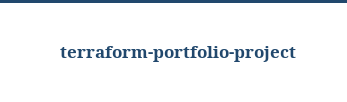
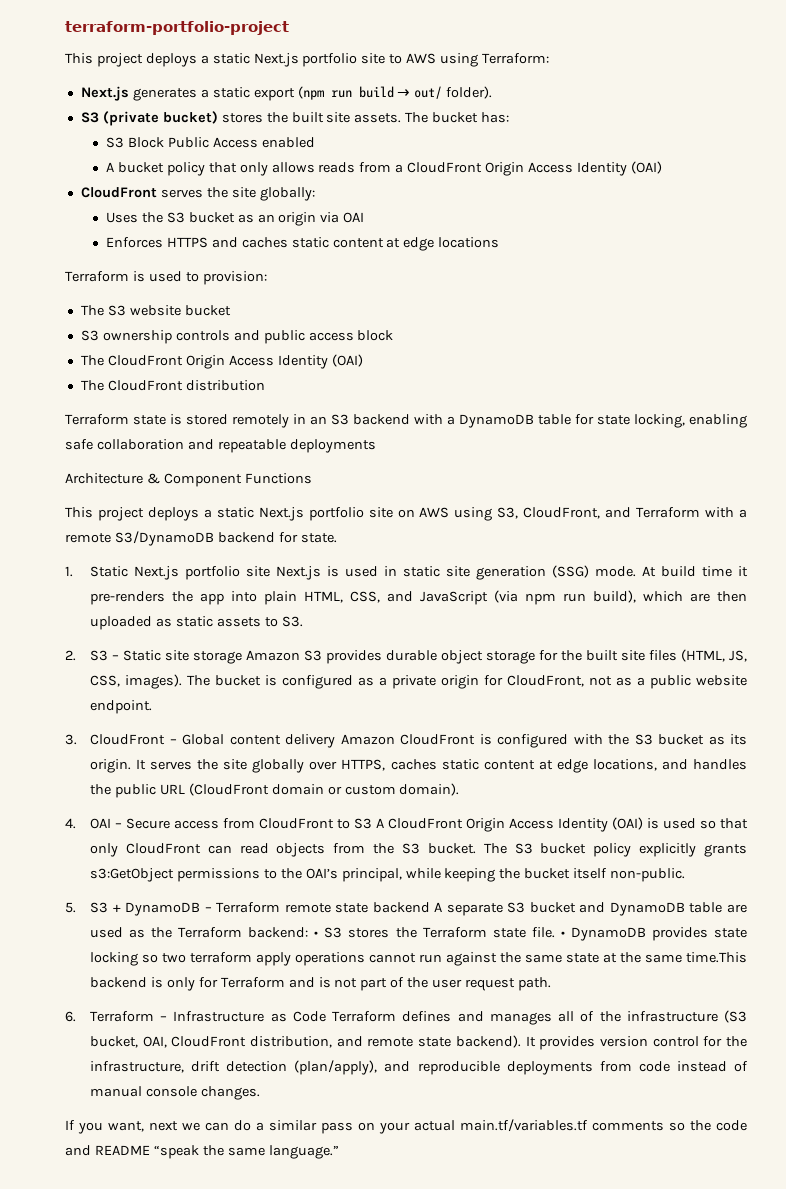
+ This project deploys a static Next.js portfolio site to AWS using Terraform:
+ Next.js generates a static export (npm run build → out/ folder).
+ S3 (private bucket) stores the built site assets. The bucket has:
+ S3 Block Public Access enabled
+ A bucket policy that only allows reads from a CloudFront Origin Access Identity (OAI)
+ CloudFront serves the site globally:
+ Uses the S3 bucket as an origin via OAI
+ Enforces HTTPS and caches static content at edge locations
+ Terraform is used to provision:
+ The S3 website bucket
+ S3 ownership controls and public access block
+ The CloudFront Origin Access Identity (OAI)
+ The CloudFront distribution
+ Terraform state is stored remotely in an S3 backend with a DynamoDB table for state locking, enabling safe collaboration and repeatable deployments
+ Architecture & Component Functions
+ This project deploys a static Next.js portfolio site on AWS using S3, CloudFront, and Terraform with a remote S3/DynamoDB backend for state.
+ 1. Static Next.js portfolio site Next.js is used in static site generation (SSG) mode. At build time it pre-renders the app into plain HTML, CSS, and JavaScript (via npm run build), which are then uploaded as static assets to S3.
+ 2. S3 – Static site storage Amazon S3 provides durable object storage for the built site files (HTML, JS, CSS, images). The bucket is configured as a private origin for CloudFront, not as a public website endpoint.
+ 3. CloudFront – Global content delivery Amazon CloudFront is configured with the S3 bucket as its origin. It serves the site globally over HTTPS, caches static content at edge locations, and handles the public URL (CloudFront domain or custom domain).
+ 4. OAI – Secure access from CloudFront to S3 A CloudFront Origin Access Identity (OAI) is used so that only CloudFront can read objects from the S3 bucket. The S3 bucket policy explicitly grants s3:GetObject permissions to the OAI’s principal, while keeping the bucket itself non-public.
+ 5. S3 + DynamoDB – Terraform remote state backend A separate S3 bucket and DynamoDB table are used as the Terraform backend: • S3 stores the Terraform state file. • DynamoDB provides state locking so two terraform apply operations cannot run against the same state at the same time.This backend is only for Terraform and is not part of the user request path.
+ 6. Terraform – Infrastructure as Code Terraform defines and manages all of the infrastructure (S3 bucket, OAI, CloudFront distribution, and remote state backend). It provides version control for the infrastructure, drift detection (plan/apply), and reproducible deployments from code instead of manual console changes.
+ If you want, next we can do a similar pass on your actual main.tf/variables.tf comments so the code and README “speak the same language.”

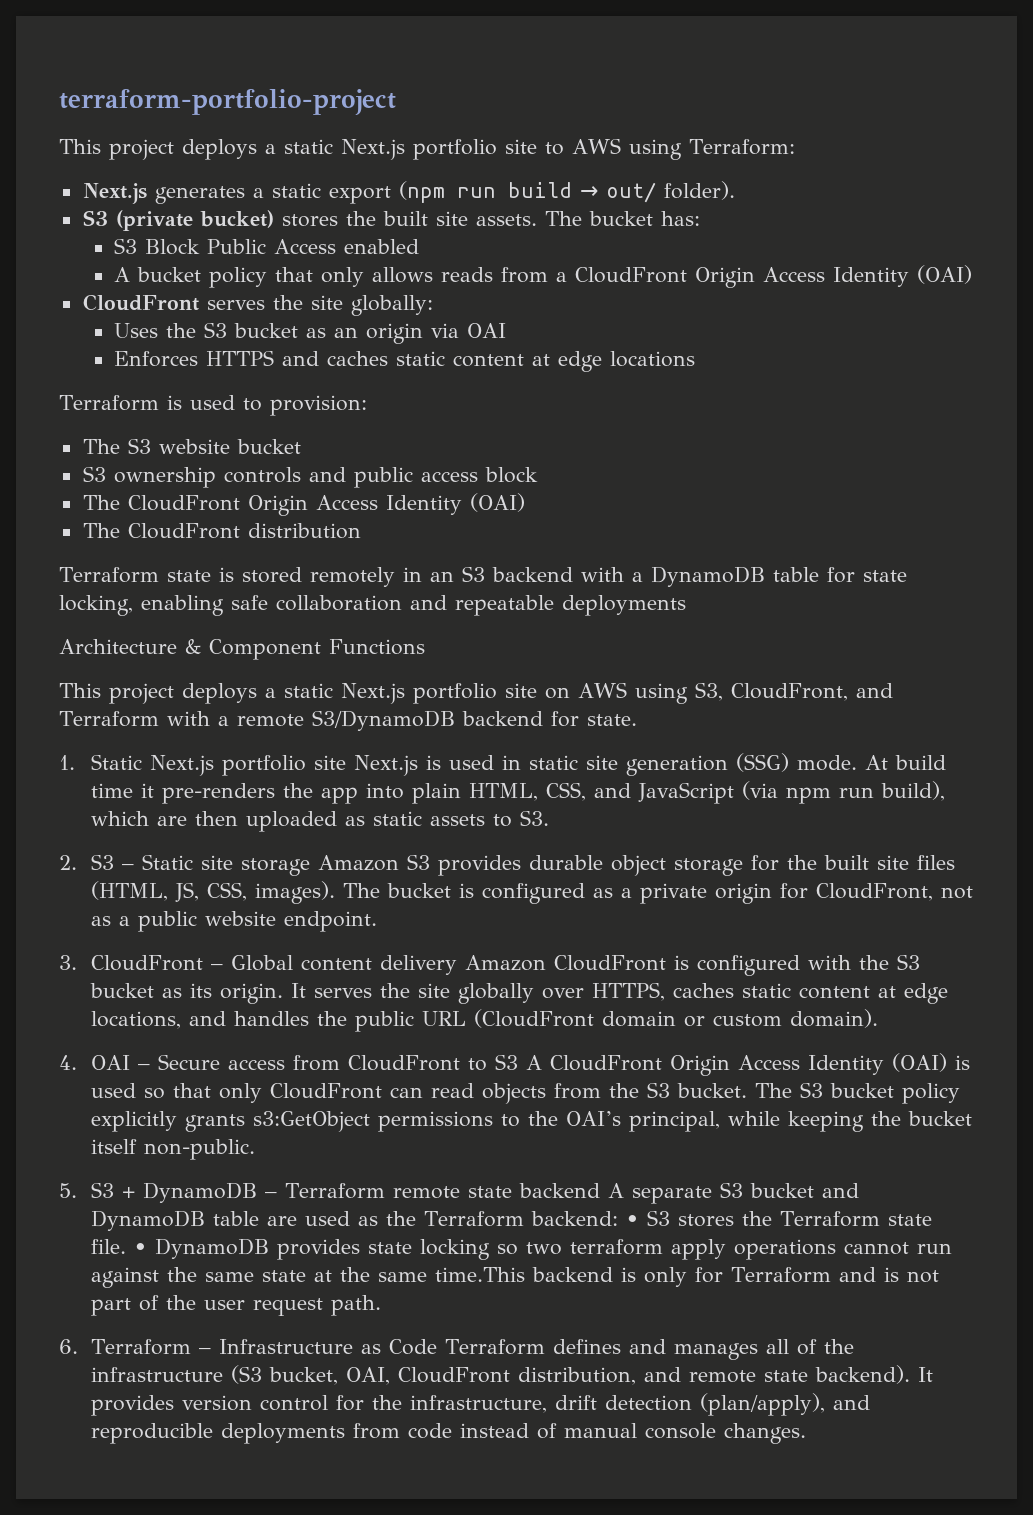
- If you want, next we can do a similar pass on your actual main.tf/variables.tf comments so the code and README “speak the same language.”

